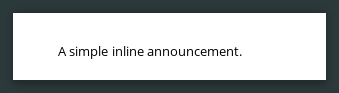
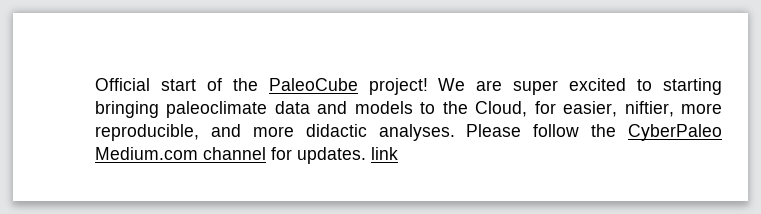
- A simple inline announcement.
+ Official start of the PaleoCube project! We are super excited to starting bringing paleoclimate data and models to the Cloud, for easier, niftier, more reproducible, and more didactic analyses. Please follow the CyberPaleo Medium.com channel for updates. link

